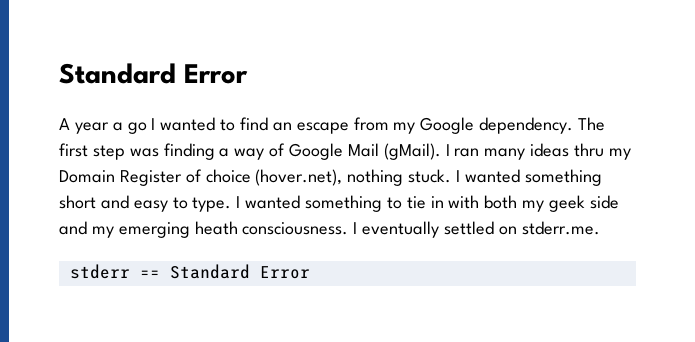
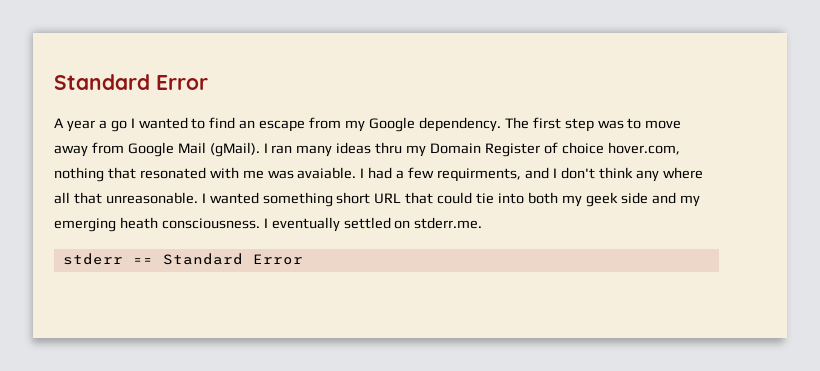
- The first step was finding a way of Google Mail (gMail).
+ The first step was to move away from Google Mail (gMail).
- I ran many ideas thru my Domain Register of choice (hover.net), nothing stuck. I wanted something short and easy to type. I wanted something to tie in with both my geek side and my emerging heath consciousness.
+ I ran many ideas thru my Domain Register of choice hover.com, nothing that resonated with me was avaiable. I had a few requirments, and I don't think any where all that unreasonable. I wanted something short URL that could tie into both my geek side and my emerging heath consciousness.

